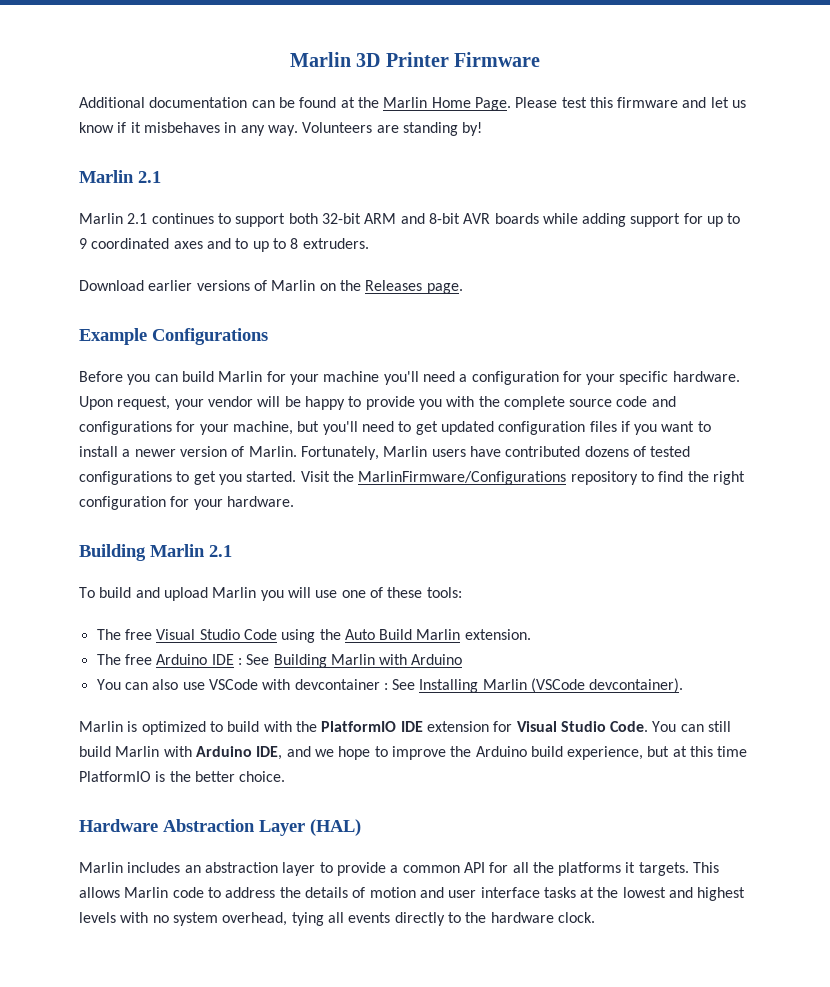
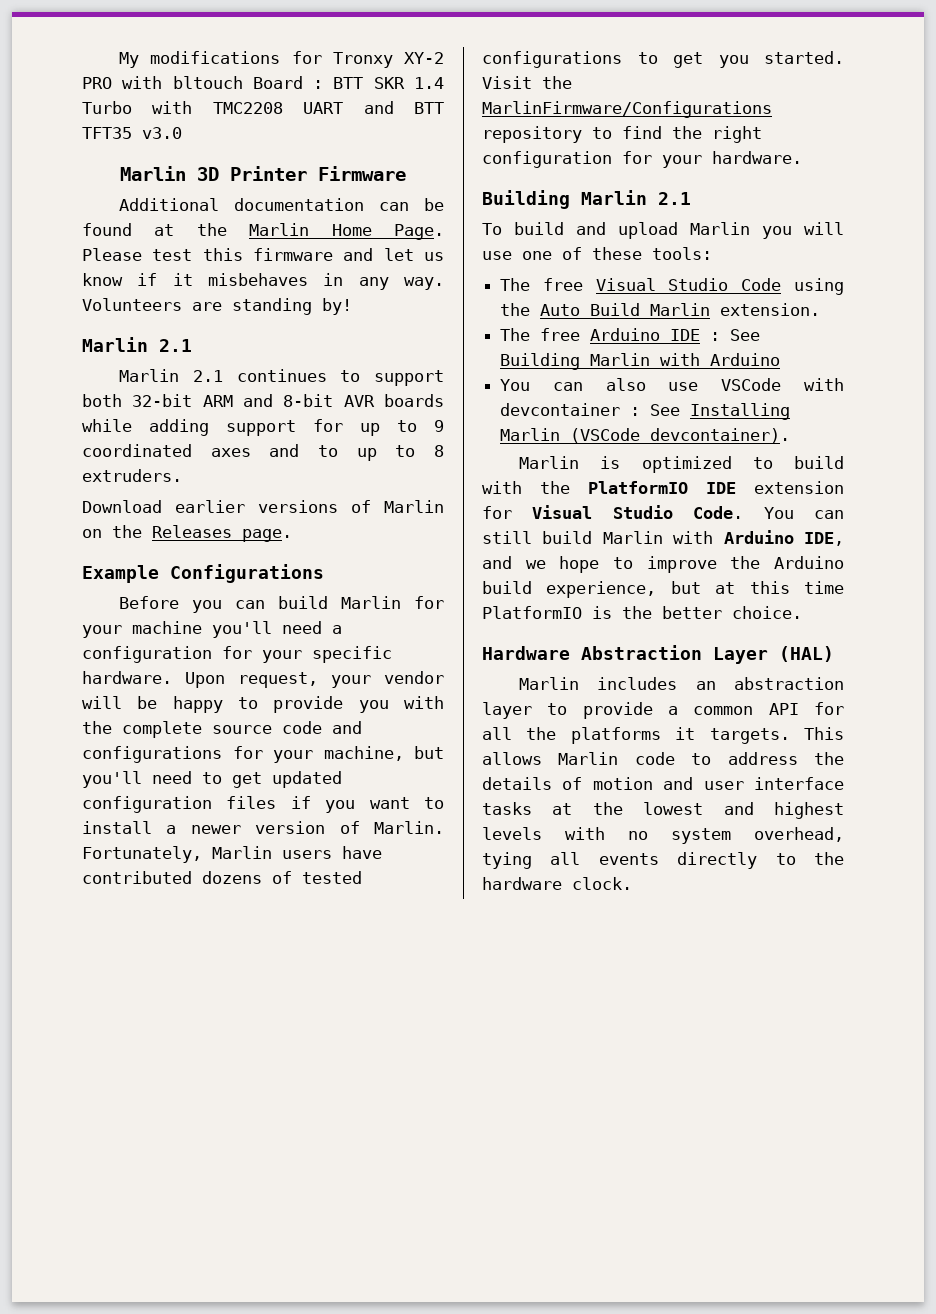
+ My modifications for Tronxy XY-2 PRO with bltouch Board : BTT SKR 1.4 Turbo with TMC2208 UART and BTT TFT35 v3.0

